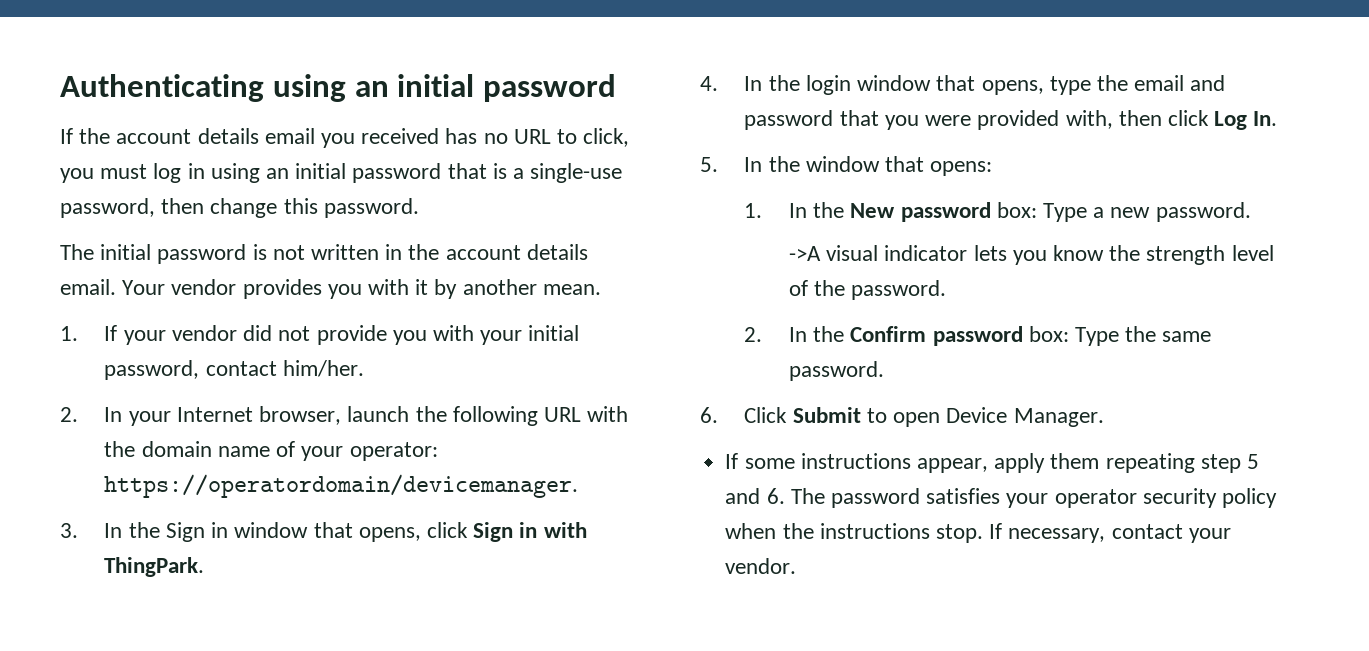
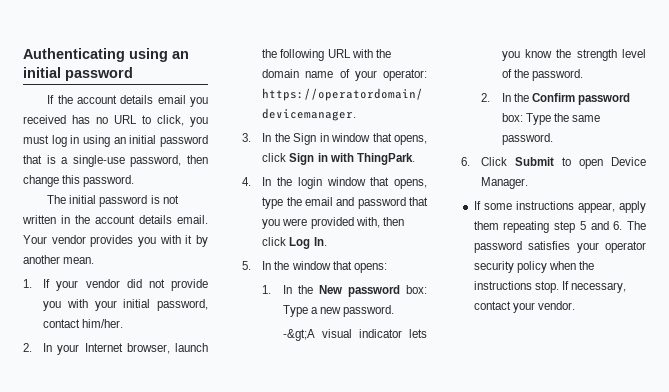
- ->A visual indicator lets you know the strength level of the password.
+ -&gt;A visual indicator lets you know the strength level of the password.

